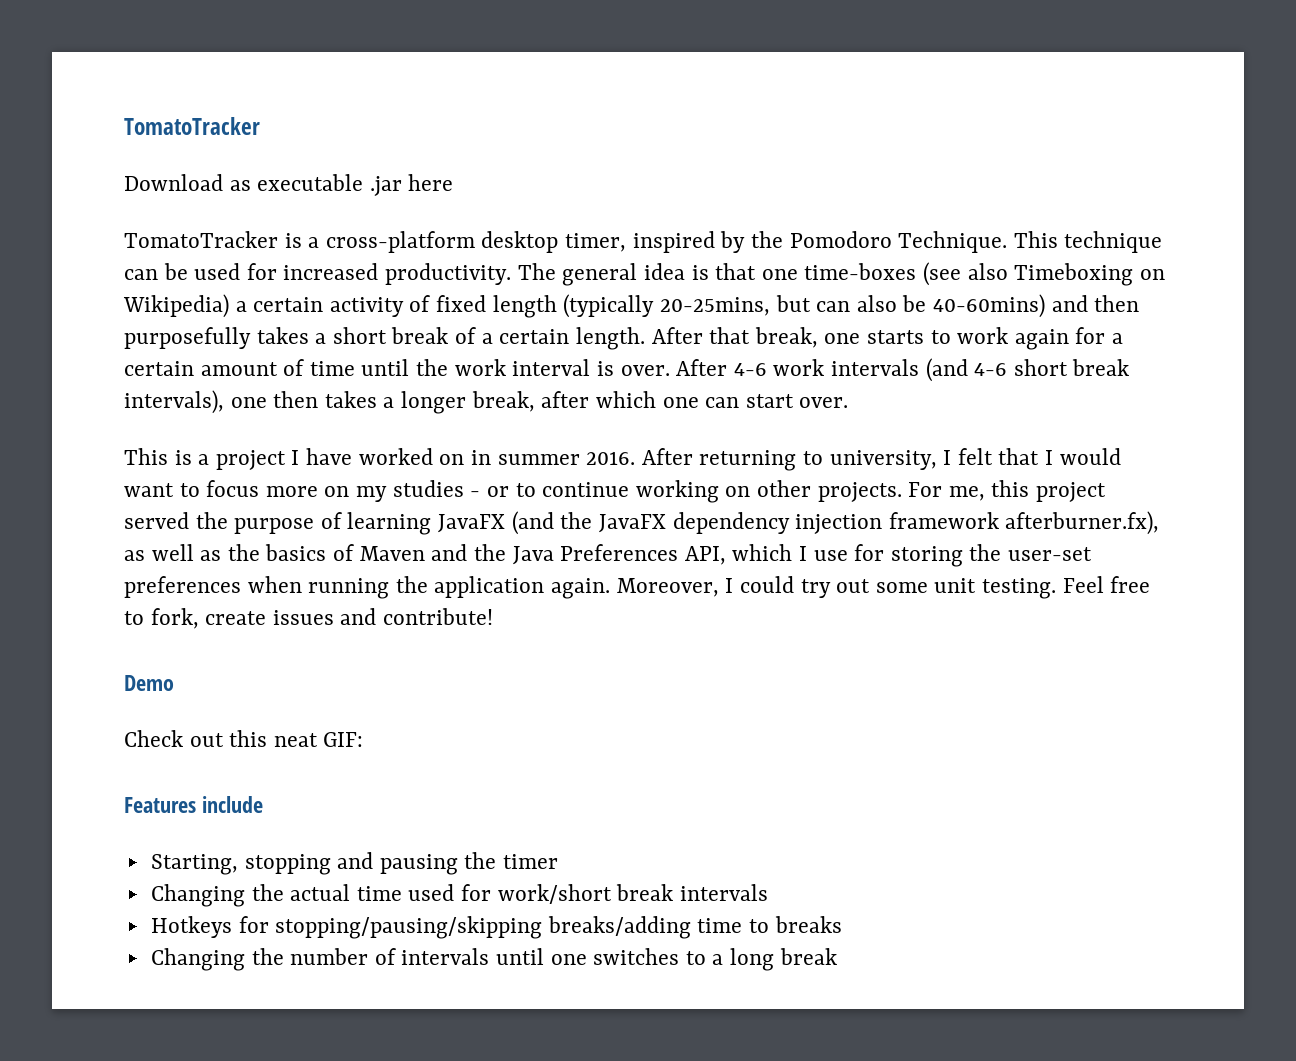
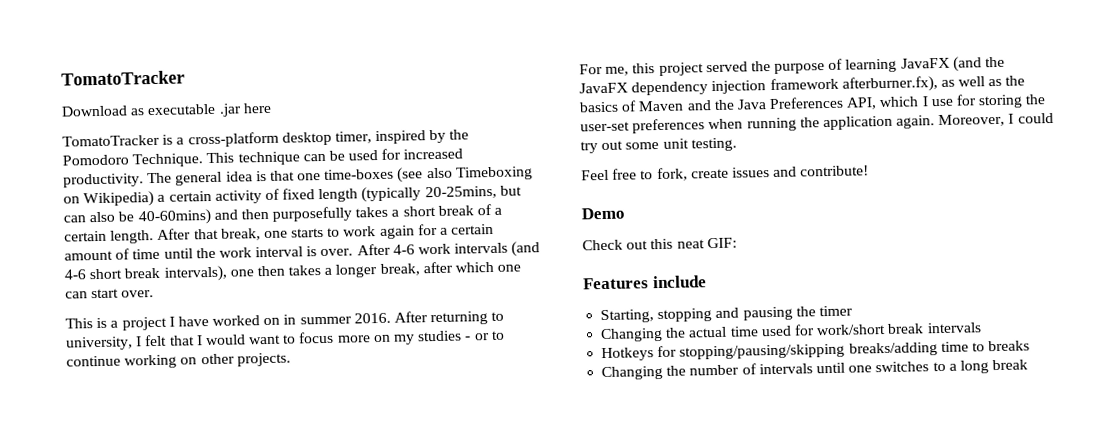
- After returning to university, I felt that I would want to focus more on my studies - or to continue working on other projects. For me, this project served the purpose of learning JavaFX (and the JavaFX dependency injection framework afterburner.fx), as well as the basics of Maven and the Java Preferences API, which I use for storing the user-set preferences when running the application again.
+ After returning to university, I felt that I would want to focus more on my studies - or to continue working on other projects.
+ For me, this project served the purpose of learning JavaFX (and the JavaFX dependency injection framework afterburner.fx), as well as the basics of Maven and the Java Preferences API, which I use for storing the user-set preferences when running the application again.
- Moreover, I could try out some unit testing. Feel free to fork, create issues and contribute!
+ Moreover, I could try out some unit testing.
+ Feel free to fork, create issues and contribute!

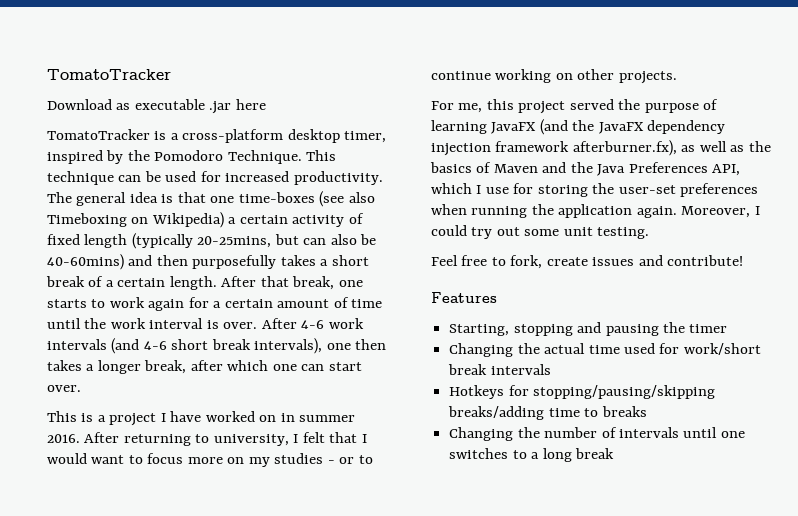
- Demo
- Check out this neat GIF:
- Features include
+ Features

